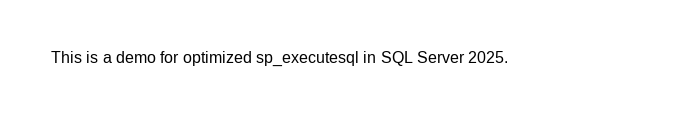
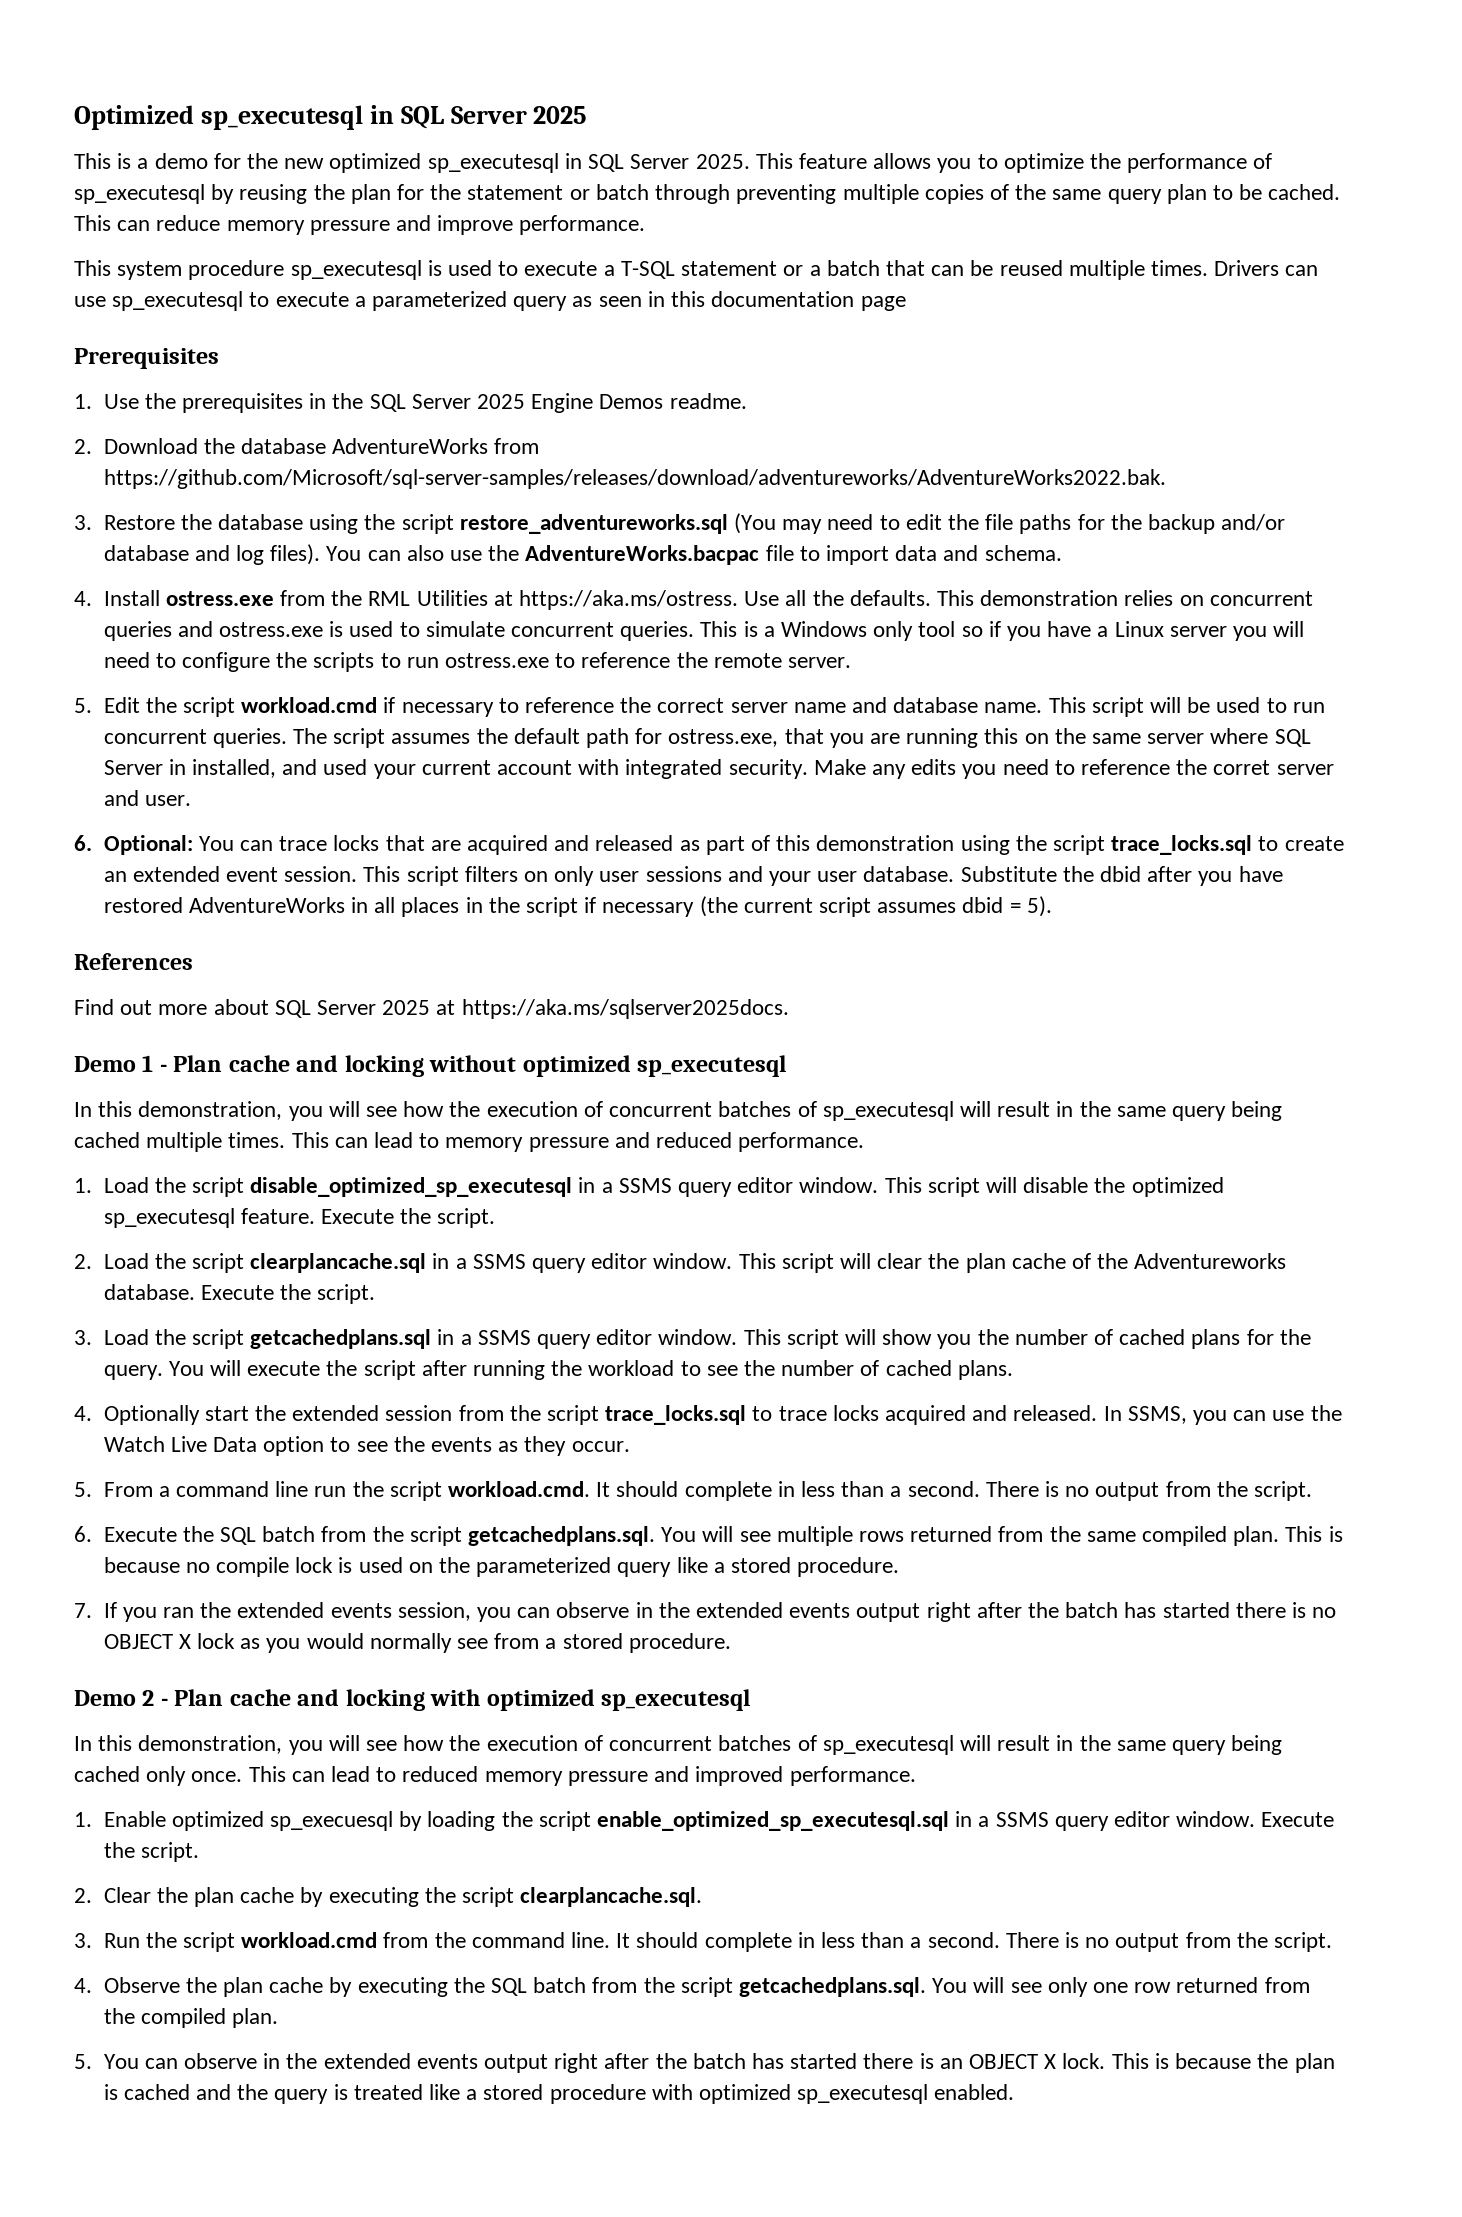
+ Optimized sp_executesql in SQL Server 2025
- This is a demo for optimized sp_executesql in SQL Server 2025.
+ This is a demo for the new optimized sp_executesql in SQL Server 2025.
+ This feature allows you to optimize the performance of sp_executesql by reusing the plan for the statement or batch through preventing multiple copies of the same query plan to be cached. This can reduce memory pressure and improve performance.
+ This system procedure sp_executesql is used to execute a T-SQL statement or a batch that can be reused multiple times. Drivers can use sp_executesql to execute a parameterized query as seen in this documentation page
+ Prerequisites
+ 1. Use the prerequisites in the SQL Server 2025 Engine Demos readme.
+ 2. Download the database AdventureWorks from https://github.com/Microsoft/sql-server-samples/releases/download/adventureworks/AdventureWorks2022.bak.
+ 3. Restore the database using the script restore_adventureworks.sql (You may need to edit the file paths for the backup and/or database and log files). You can also use the AdventureWorks.bacpac file to import data and schema.
+ 4. Install ostress.exe from the RML Utilities at https://aka.ms/ostress. Use all the defaults. This demonstration relies on concurrent queries and ostress.exe is used to simulate concurrent queries. This is a Windows only tool so if you have a Linux server you will need to configure the scripts to run ostress.exe to reference the remote server.
+ 5. Edit the script workload.cmd if necessary to reference the correct server name and database name. This script will be used to run concurrent queries. The script assumes the default path for ostress.exe, that you are running this on the same server where SQL Server in installed, and used your current account with integrated security. Make any edits you need to reference the corret server and user.
+ 6. Optional: You can trace locks that are acquired and released as part of this demonstration using the script trace_locks.sql to create an extended event session. This script filters on only user sessions and your user database. Substitute the dbid after you have restored AdventureWorks in all places in the script if necessary (the current script assumes dbid = 5).
+ References
+ Find out more about SQL Server 2025 at https://aka.ms/sqlserver2025docs.
+ Demo 1 - Plan cache and locking without optimized sp_executesql
+ In this demonstration, you will see how the execution of concurrent batches of sp_executesql will result in the same query being cached multiple times. This can lead to memory pressure and reduced performance.
+ 1. Load the script disable_optimized_sp_executesql in a SSMS query editor window. This script will disable the optimized sp_executesql feature. Execute the script.
+ 2. Load the script clearplancache.sql in a SSMS query editor window. This script will clear the plan cache of the Adventureworks database. Execute the script.
+ 3. Load the script getcachedplans.sql in a SSMS query editor window. This script will show you the number of cached plans for the query. You will execute the script after running the workload to see the number of cached plans.
+ 4. Optionally start the extended session from the script trace_locks.sql to trace locks acquired and released. In SSMS, you can use the Watch Live Data option to see the events as they occur.
+ 5. From a command line run the script workload.cmd. It should complete in less than a second. There is no output from the script.
+ 6. Execute the SQL batch from the script getcachedplans.sql. You will see multiple rows returned from the same compiled plan. This is because no compile lock is used on the parameterized query like a stored procedure.
+ 7. If you ran the extended events session, you can observe in the extended events output right after the batch has started there is no OBJECT X lock as you would normally see from a stored procedure.
+ Demo 2 - Plan cache and locking with optimized sp_executesql
+ In this demonstration, you will see how the execution of concurrent batches of sp_executesql will result in the same query being cached only once. This can lead to reduced memory pressure and improved performance.
+ 1. Enable optimized sp_execuesql by loading the script enable_optimized_sp_executesql.sql in a SSMS query editor window. Execute the script.
+ 2. Clear the plan cache by executing the script clearplancache.sql.
+ 3. Run the script workload.cmd from the command line. It should complete in less than a second. There is no output from the script.
+ 4. Observe the plan cache by executing the SQL batch from the script getcachedplans.sql. You will see only one row returned from the compiled plan.
+ 5. You can observe in the extended events output right after the batch has started there is an OBJECT X lock. This is because the plan is cached and the query is treated like a stored procedure with optimized sp_executesql enabled.

